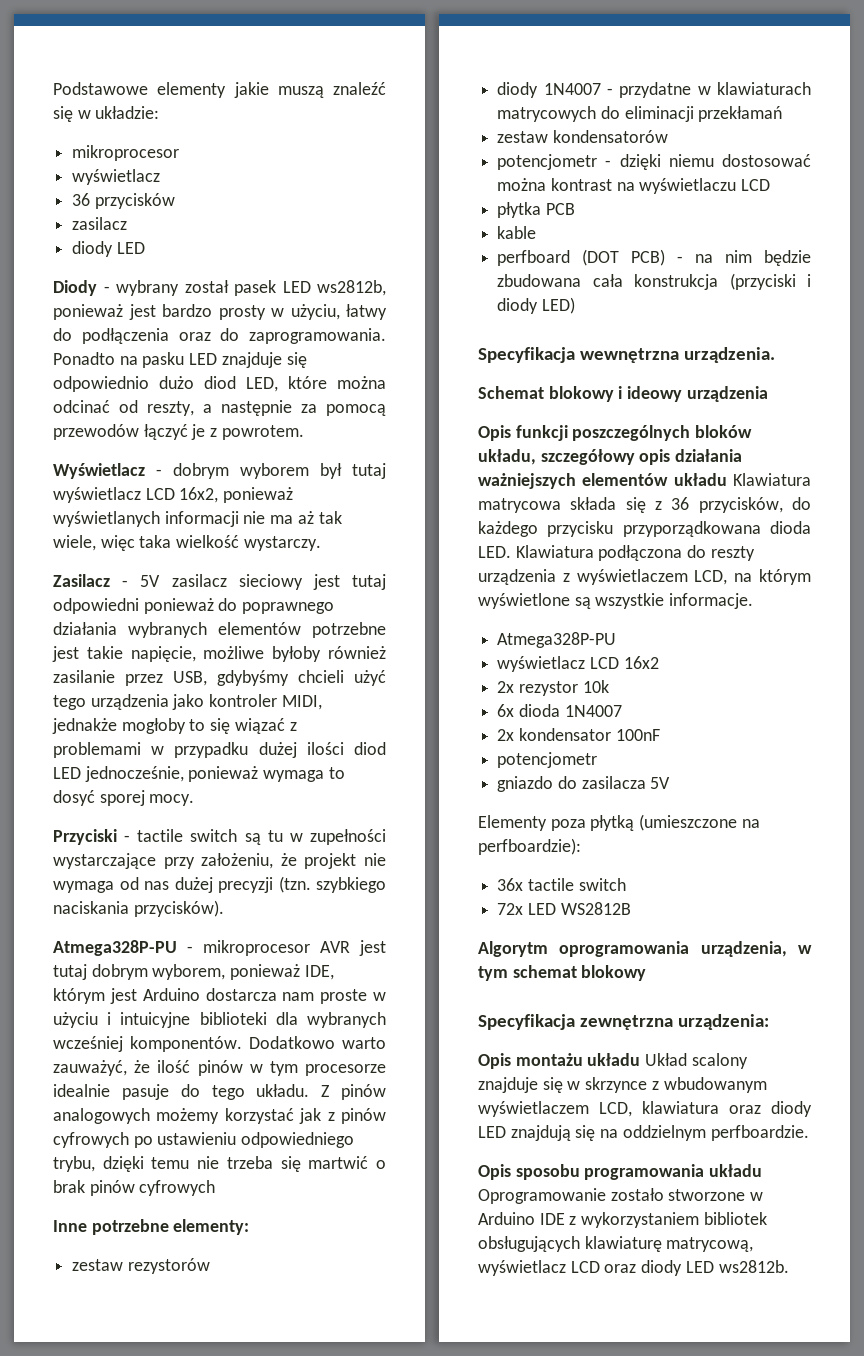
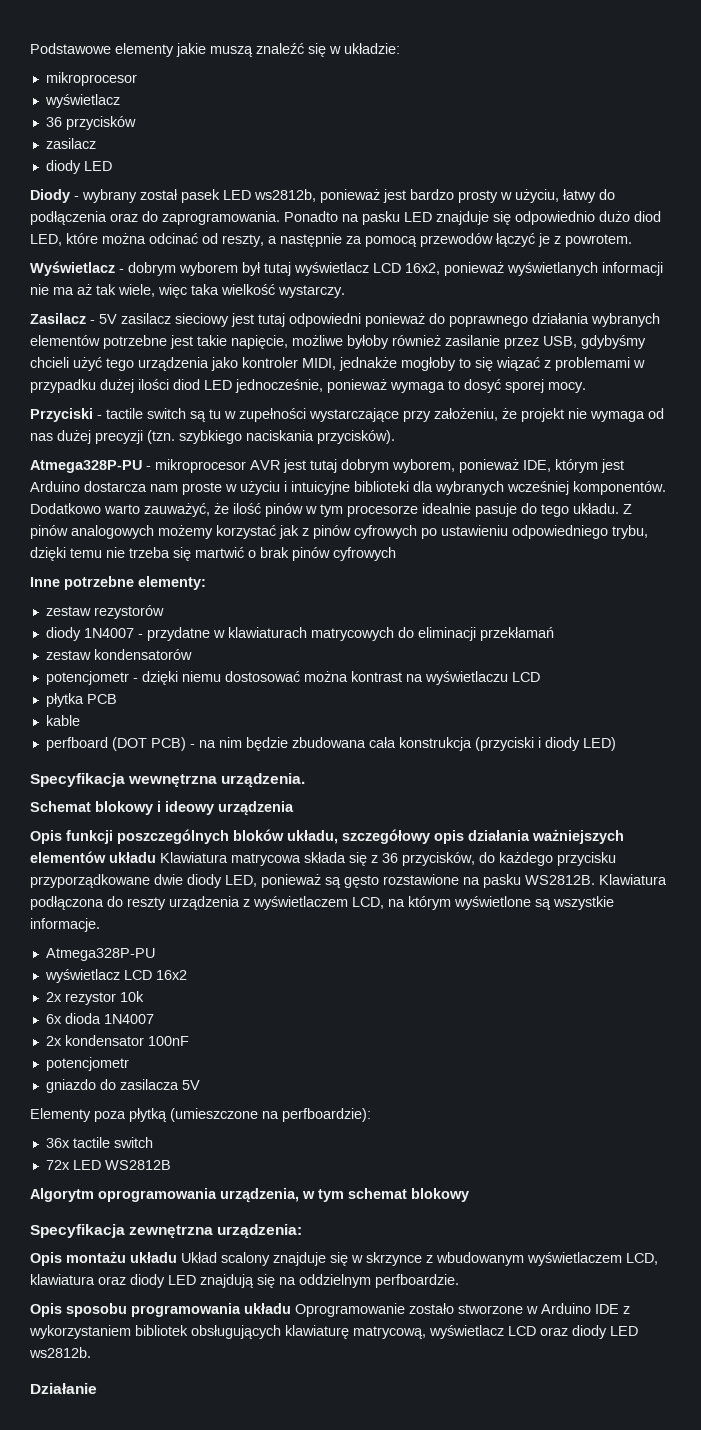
- Opis funkcji poszczególnych bloków układu, szczegółowy opis działania ważniejszych elementów układu Klawiatura matrycowa składa się z 36 przycisków, do każdego przycisku przyporządkowana dioda LED. Klawiatura podłączona do reszty urządzenia z wyświetlaczem LCD, na którym wyświetlone są wszystkie informacje.
+ Opis funkcji poszczególnych bloków układu, szczegółowy opis działania ważniejszych elementów układu Klawiatura matrycowa składa się z 36 przycisków, do każdego przycisku przyporządkowane dwie diody LED, ponieważ są gęsto rozstawione na pasku WS2812B. Klawiatura podłączona do reszty urządzenia z wyświetlaczem LCD, na którym wyświetlone są wszystkie informacje.
+ Działanie

